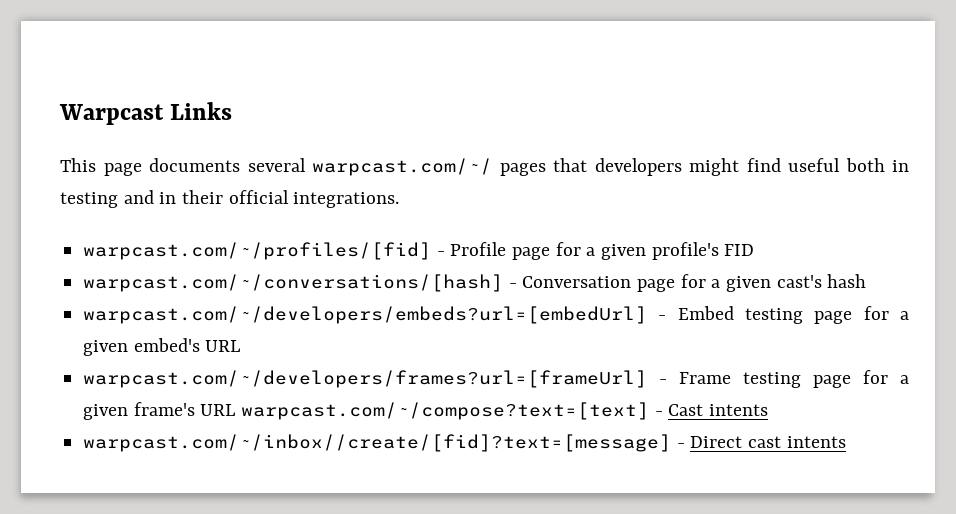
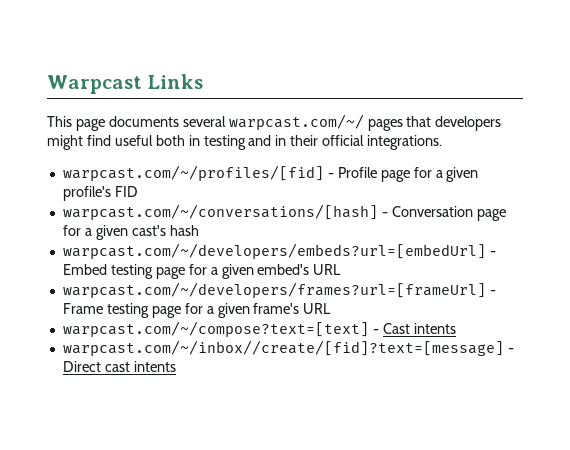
- warpcast.com/~/developers/frames?url=[frameUrl] - Frame testing page for a given frame's URL warpcast.com/~/compose?text=[text] - Cast intents
+ warpcast.com/~/developers/frames?url=[frameUrl] - Frame testing page for a given frame's URL
+ warpcast.com/~/compose?text=[text] - Cast intents

